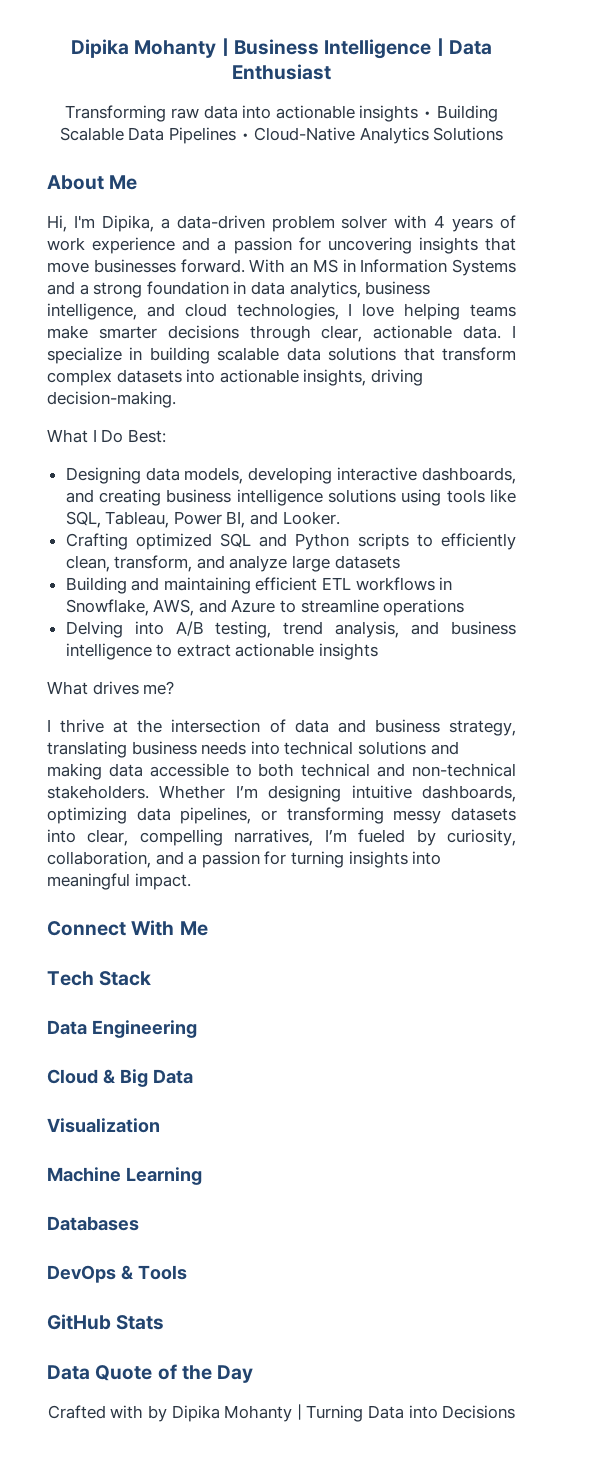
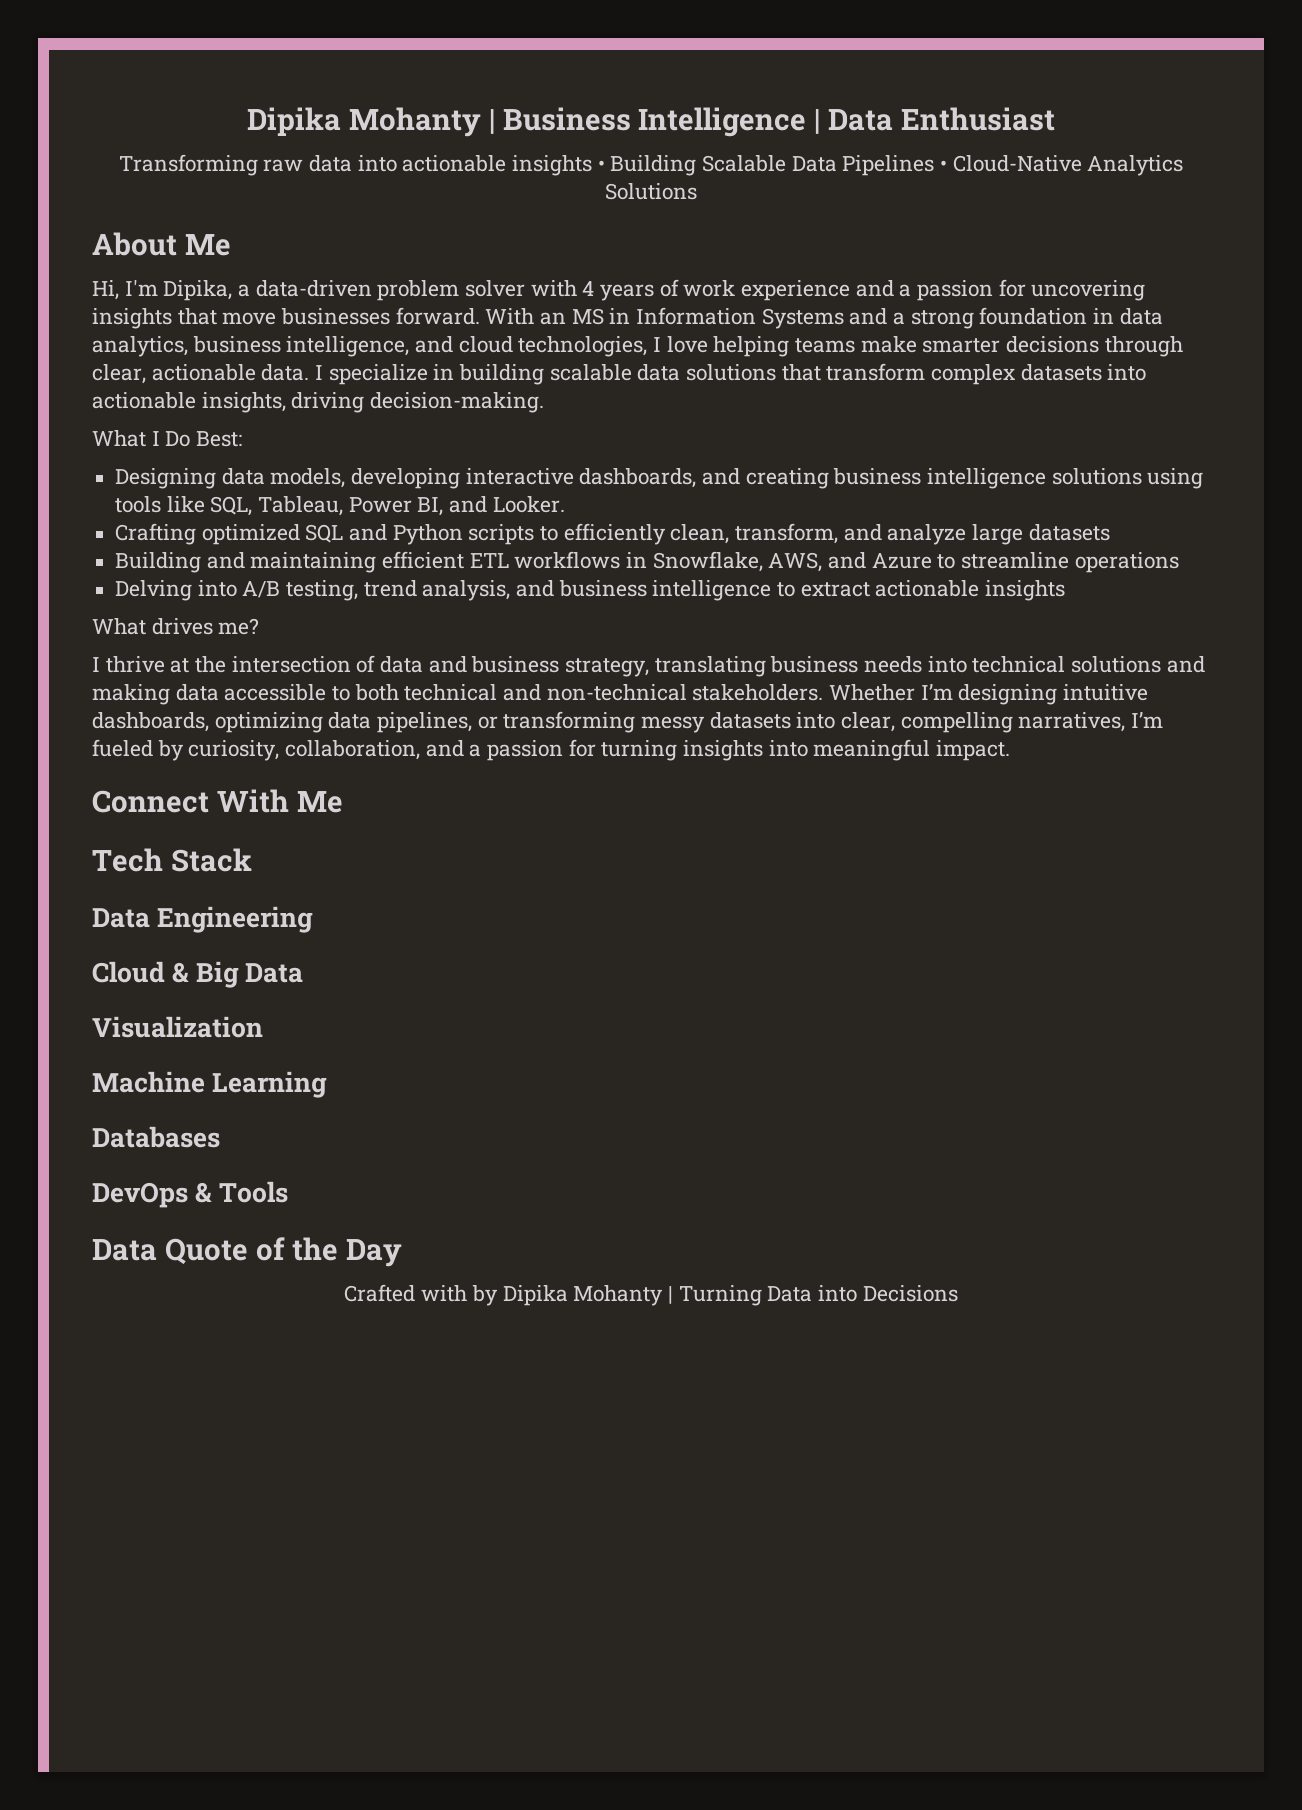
- GitHub Stats

